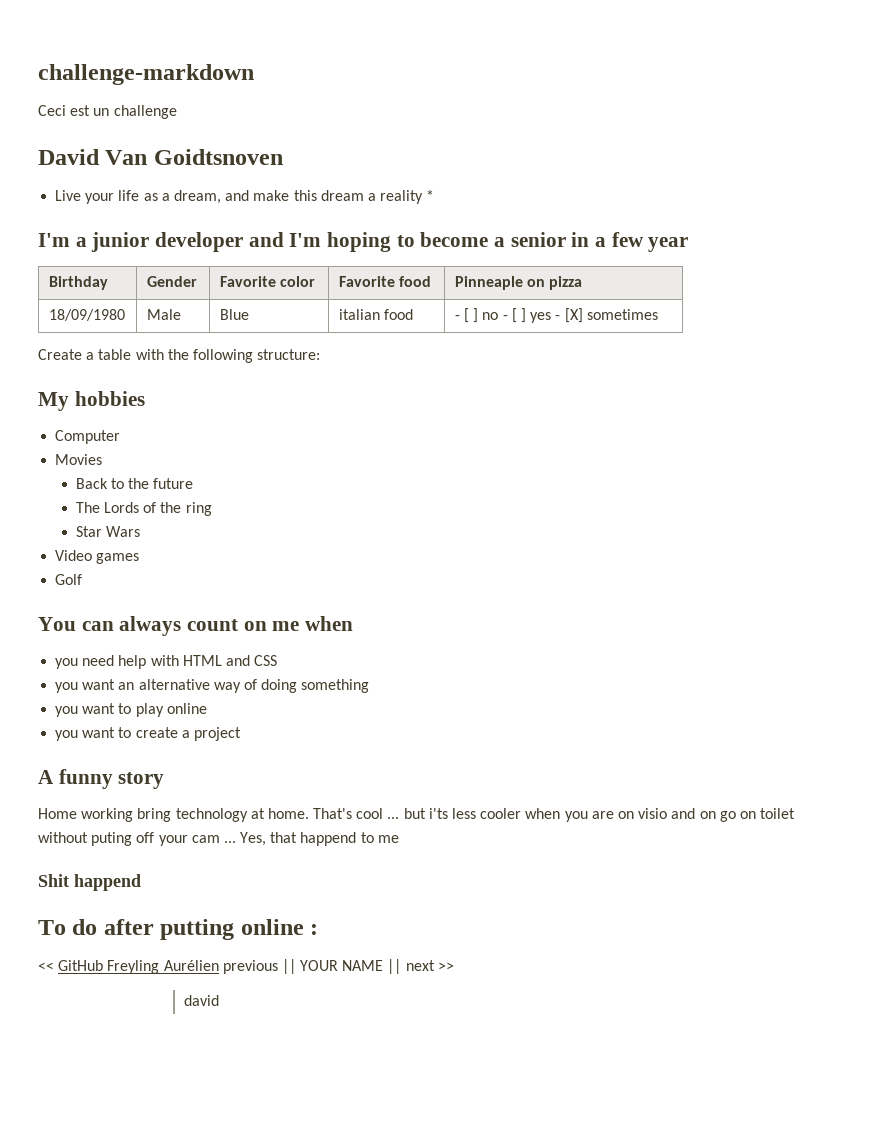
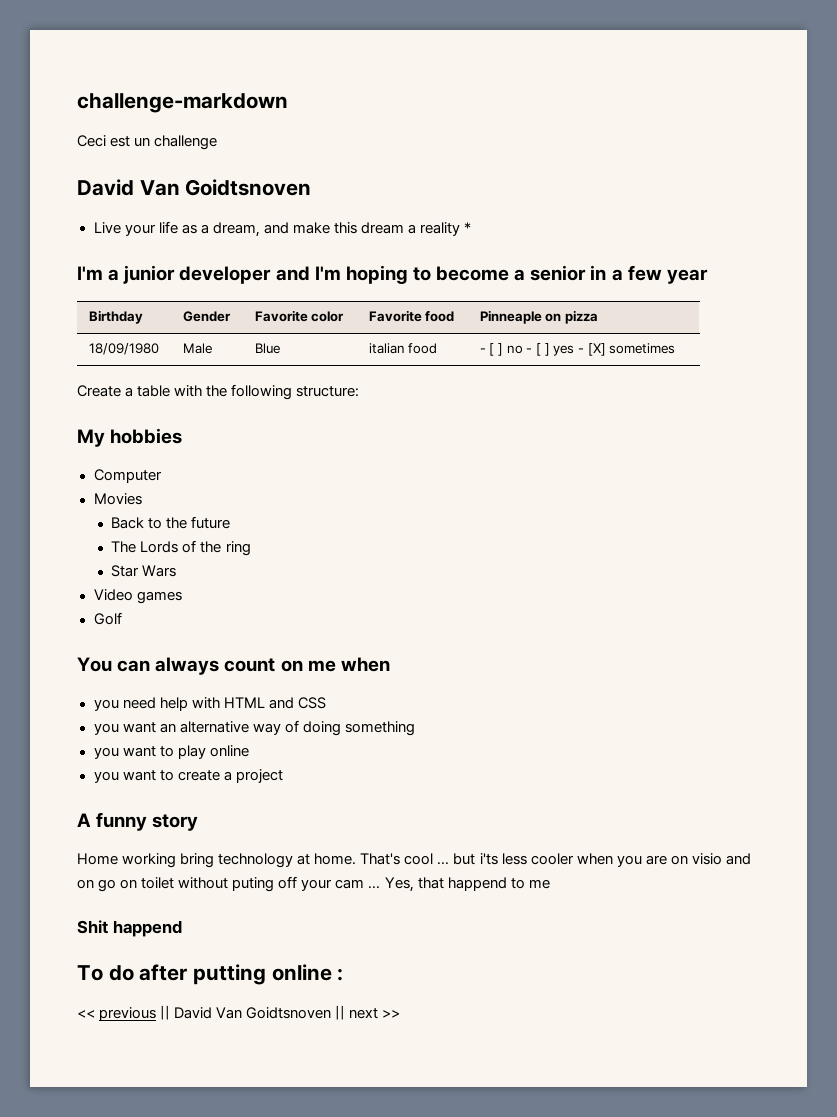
- << GitHub Freyling Aurélien previous || YOUR NAME || next >>
+ << previous || David Van Goidtsnoven || next >>
- david

